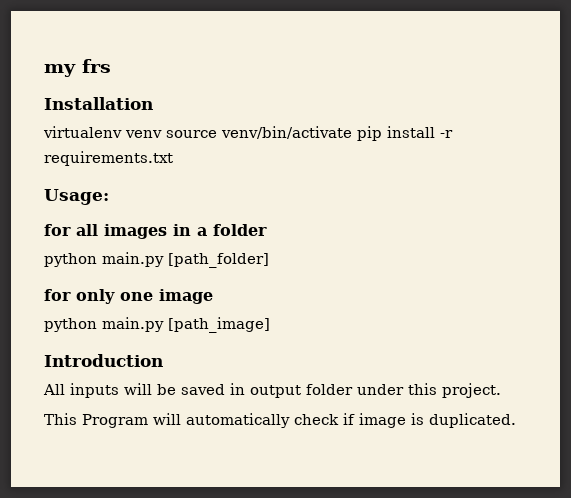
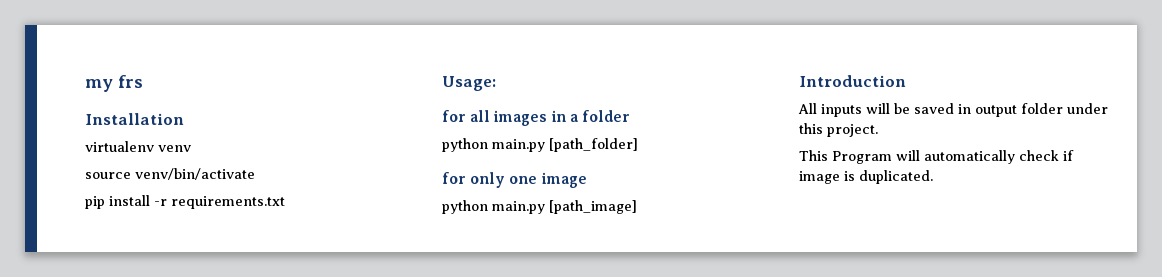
- virtualenv venv source venv/bin/activate pip install -r requirements.txt
+ virtualenv venv
+ source venv/bin/activate
+ pip install -r requirements.txt

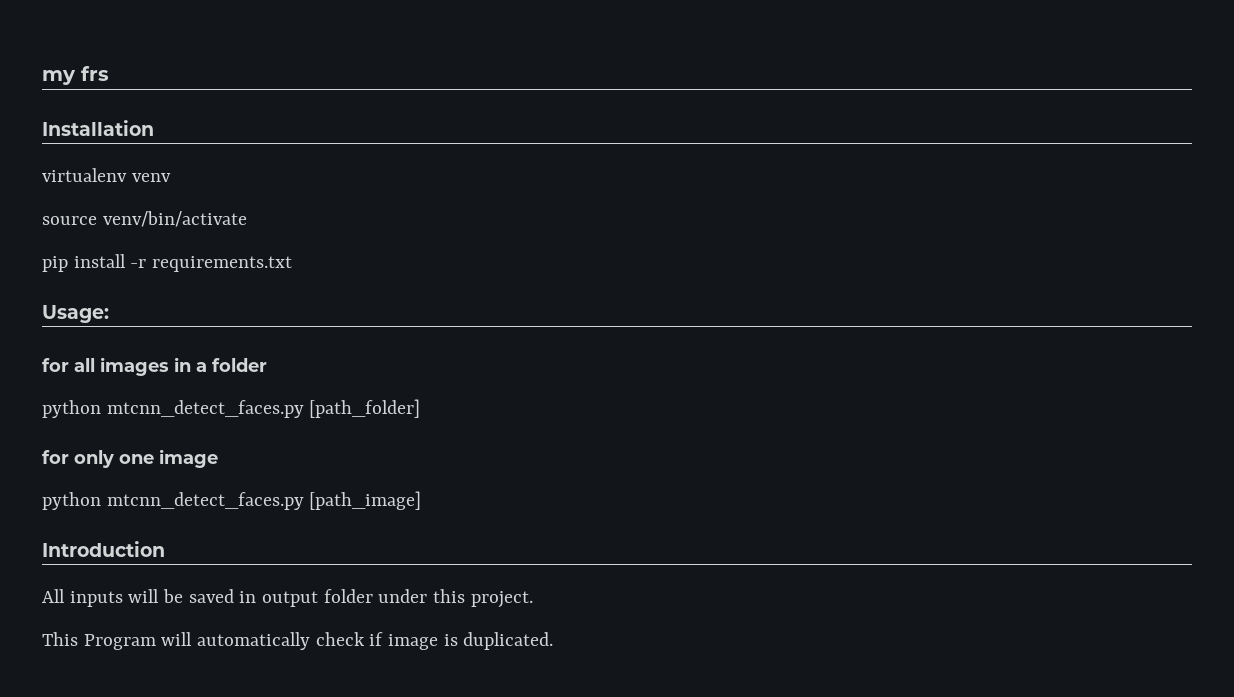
- python main.py [path_folder]
+ python mtcnn_detect_faces.py [path_folder]
- python main.py [path_image]
+ python mtcnn_detect_faces.py [path_image]

